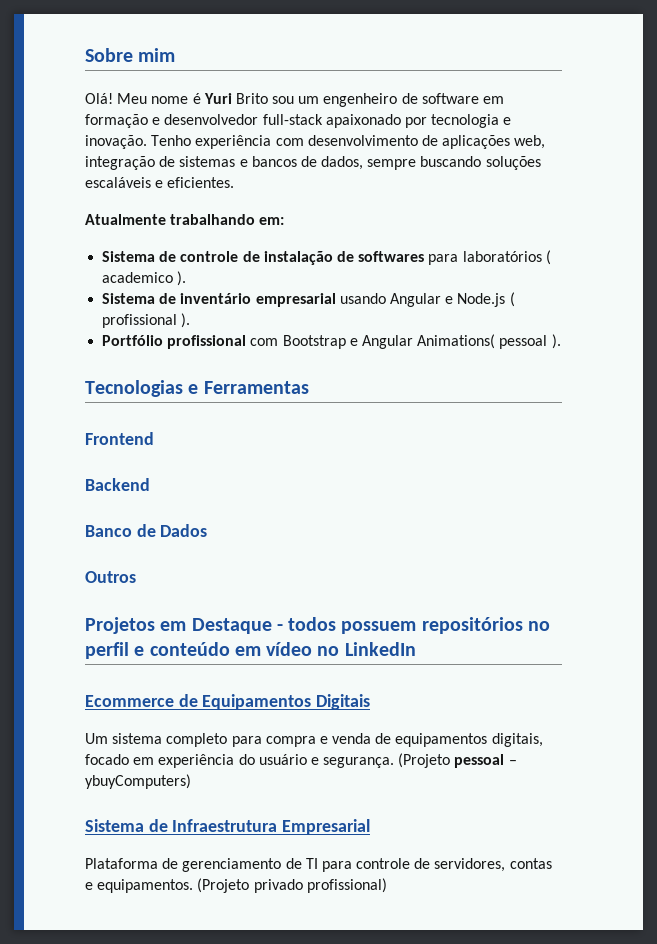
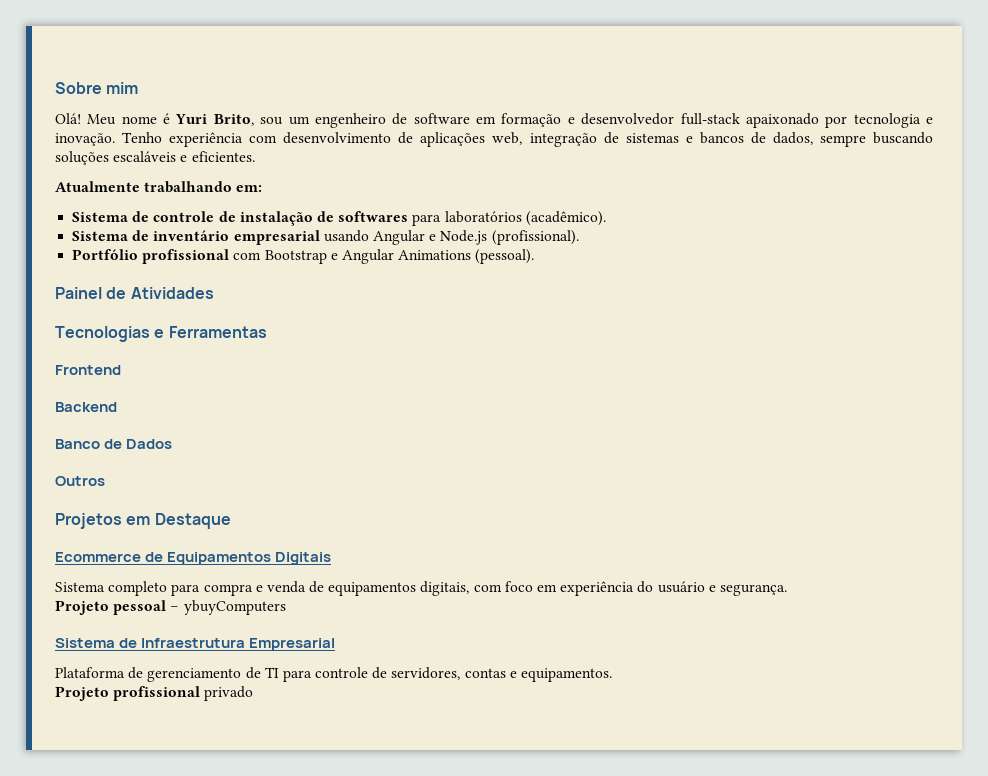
- Meu nome é Yuri Brito sou um engenheiro de software em formação e desenvolvedor full-stack apaixonado por tecnologia e inovação.
+ Meu nome é Yuri Brito, sou um engenheiro de software em formação e desenvolvedor full-stack apaixonado por tecnologia e inovação.
- Sistema de controle de instalação de softwares para laboratórios ( academico ).
+ Sistema de controle de instalação de softwares para laboratórios (acadêmico).
- Sistema de inventário empresarial usando Angular e Node.js ( profissional ).
+ Sistema de inventário empresarial usando Angular e Node.js (profissional).
- Portfólio profissional com Bootstrap e Angular Animations( pessoal ).
+ Portfólio profissional com Bootstrap e Angular Animations (pessoal).
+ Painel de Atividades
- Projetos em Destaque - todos possuem repositórios no perfil e conteúdo em vídeo no LinkedIn
+ Projetos em Destaque
- Um sistema completo para compra e venda de equipamentos digitais, focado em experiência do usuário e segurança. (Projeto pessoal – ybuyComputers)
+ Sistema completo para compra e venda de equipamentos digitais, com foco em experiência do usuário e segurança.
+ Projeto pessoal – ybuyComputers
- Plataforma de gerenciamento de TI para controle de servidores, contas e equipamentos. (Projeto privado profissional)
+ Plataforma de gerenciamento de TI para controle de servidores, contas e equipamentos.
+ Projeto profissional privado

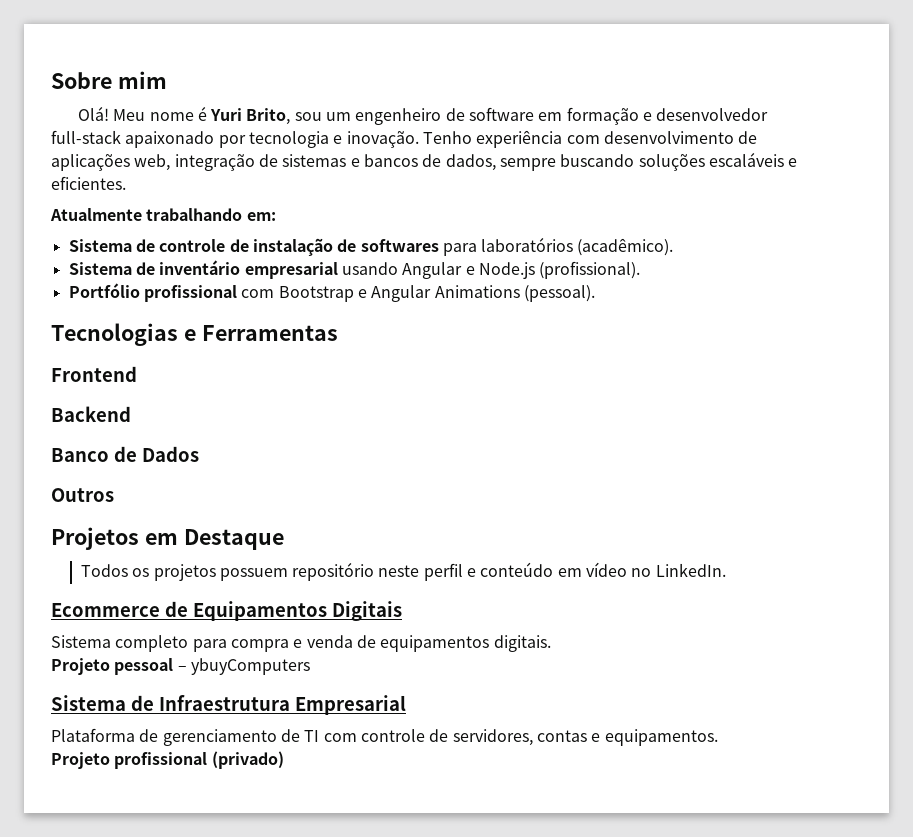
- Painel de Atividades
+ Todos os projetos possuem repositório neste perfil e conteúdo em vídeo no LinkedIn.
- Sistema completo para compra e venda de equipamentos digitais, com foco em experiência do usuário e segurança.
+ Sistema completo para compra e venda de equipamentos digitais.
- Plataforma de gerenciamento de TI para controle de servidores, contas e equipamentos.
+ Plataforma de gerenciamento de TI com controle de servidores, contas e equipamentos.
- Projeto profissional privado
+ Projeto profissional (privado)

